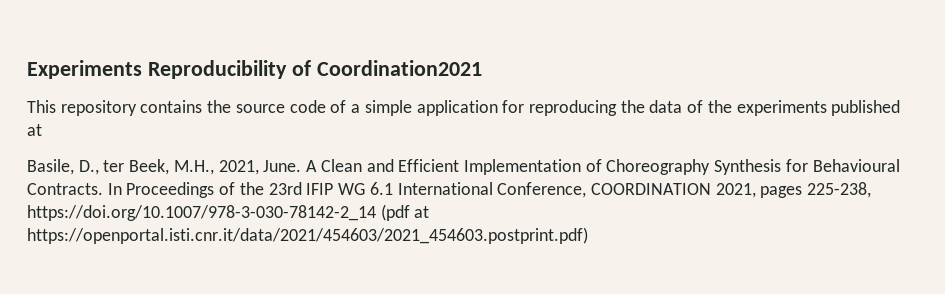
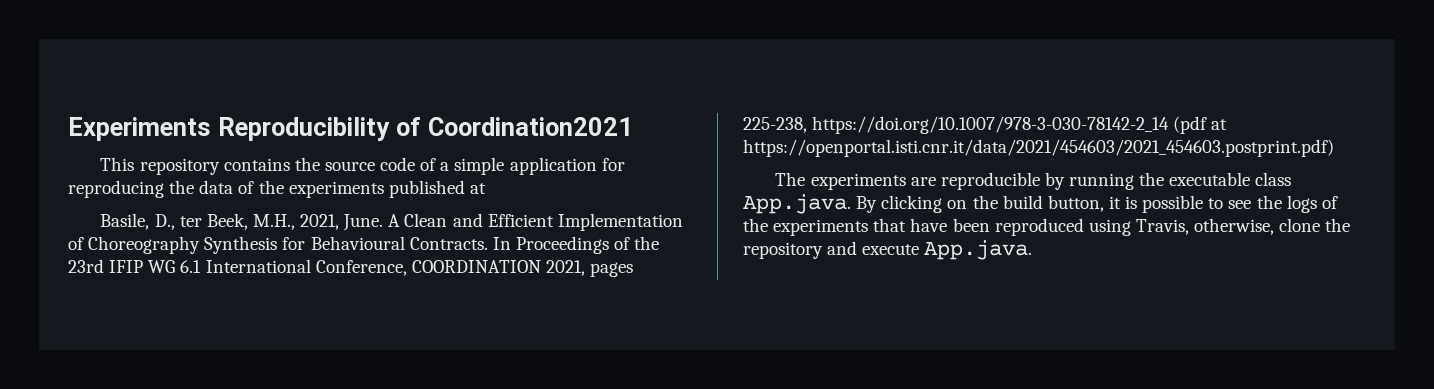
+ The experiments are reproducible by running the executable class App.java. By clicking on the build button, it is possible to see the logs of the experiments that have been reproduced using Travis, otherwise, clone the repository and execute App.java.

